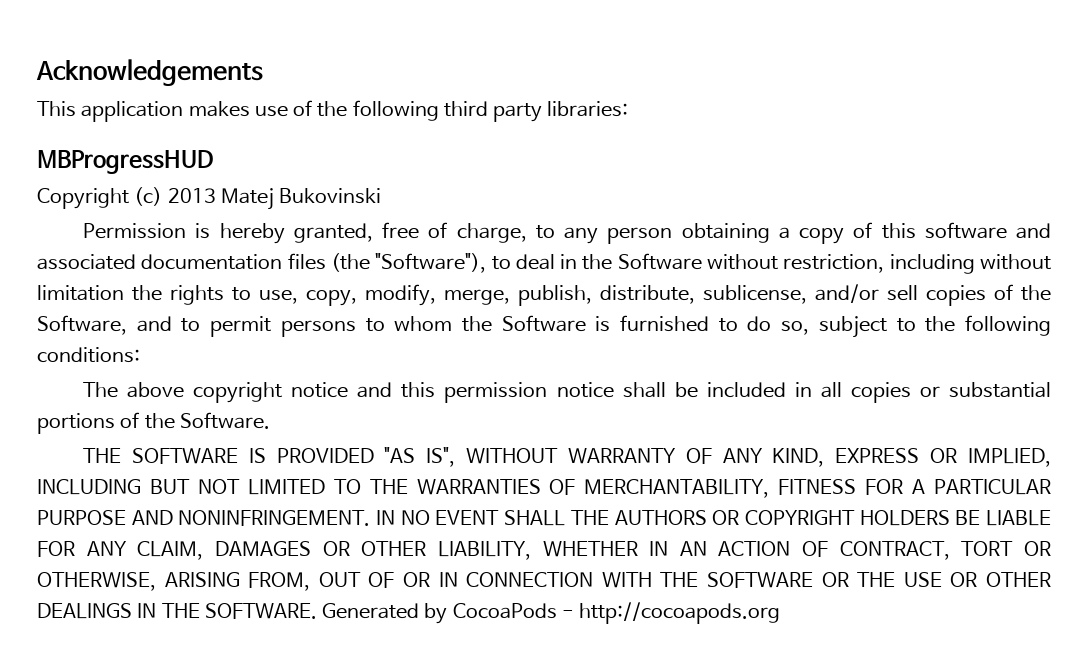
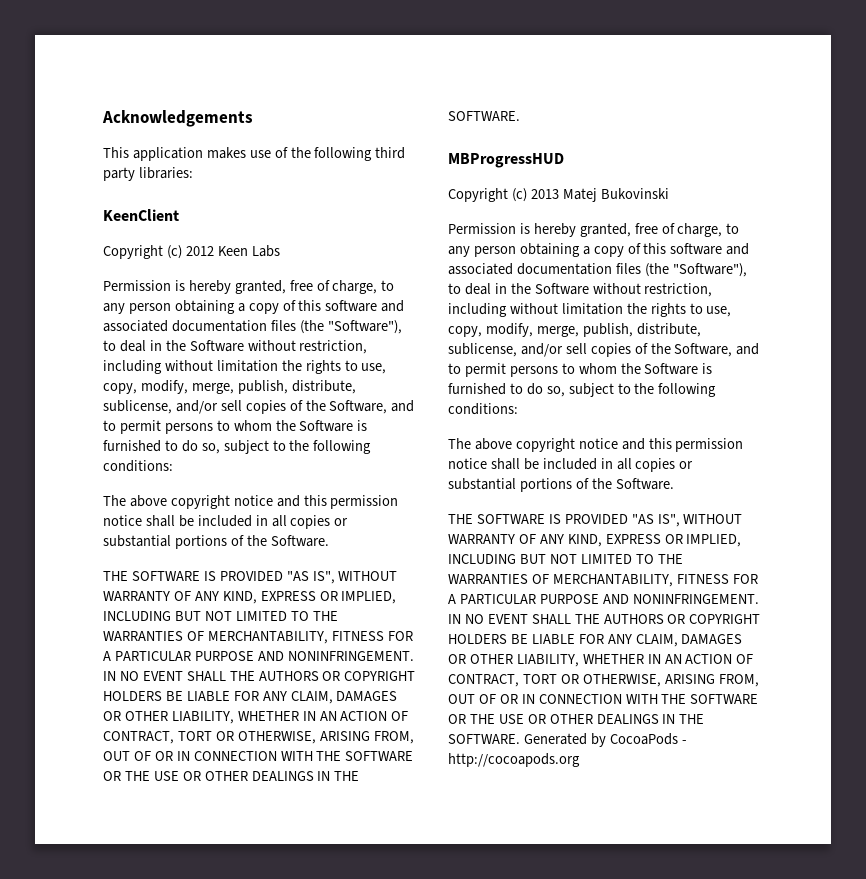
+ KeenClient
+ Copyright (c) 2012 Keen Labs
+ Permission is hereby granted, free of charge, to any person obtaining a copy of this software and associated documentation files (the "Software"), to deal in the Software without restriction, including without limitation the rights to use, copy, modify, merge, publish, distribute, sublicense, and/or sell copies of the Software, and to permit persons to whom the Software is furnished to do so, subject to the following conditions:
+ The above copyright notice and this permission notice shall be included in all copies or substantial portions of the Software.
+ THE SOFTWARE IS PROVIDED "AS IS", WITHOUT WARRANTY OF ANY KIND, EXPRESS OR IMPLIED, INCLUDING BUT NOT LIMITED TO THE WARRANTIES OF MERCHANTABILITY, FITNESS FOR A PARTICULAR PURPOSE AND NONINFRINGEMENT. IN NO EVENT SHALL THE AUTHORS OR COPYRIGHT HOLDERS BE LIABLE FOR ANY CLAIM, DAMAGES OR OTHER LIABILITY, WHETHER IN AN ACTION OF CONTRACT, TORT OR OTHERWISE, ARISING FROM, OUT OF OR IN CONNECTION WITH THE SOFTWARE OR THE USE OR OTHER DEALINGS IN THE SOFTWARE.

